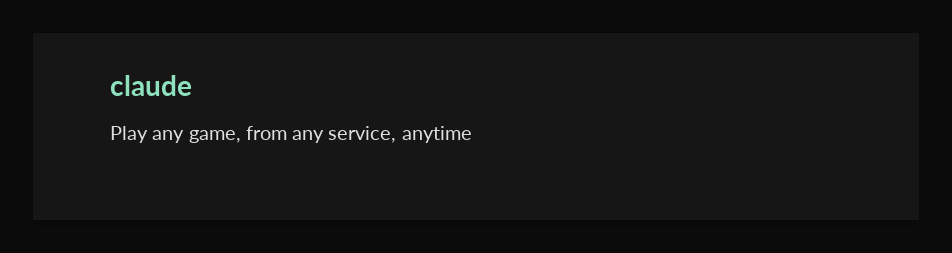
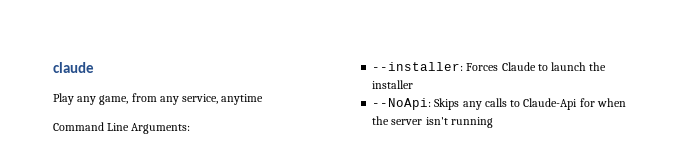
+ Command Line Arguments:
+ --installer: Forces Claude to launch the installer
+ --NoApi: Skips any calls to Claude-Api for when the server isn't running

